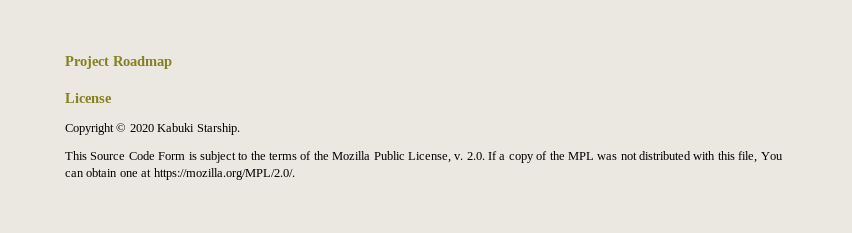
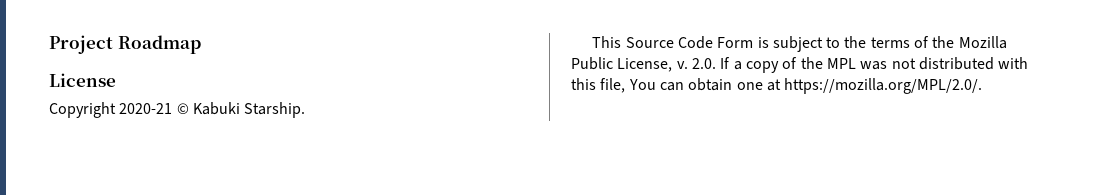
- Copyright © 2020 Kabuki Starship.
+ Copyright 2020-21 © Kabuki Starship.

